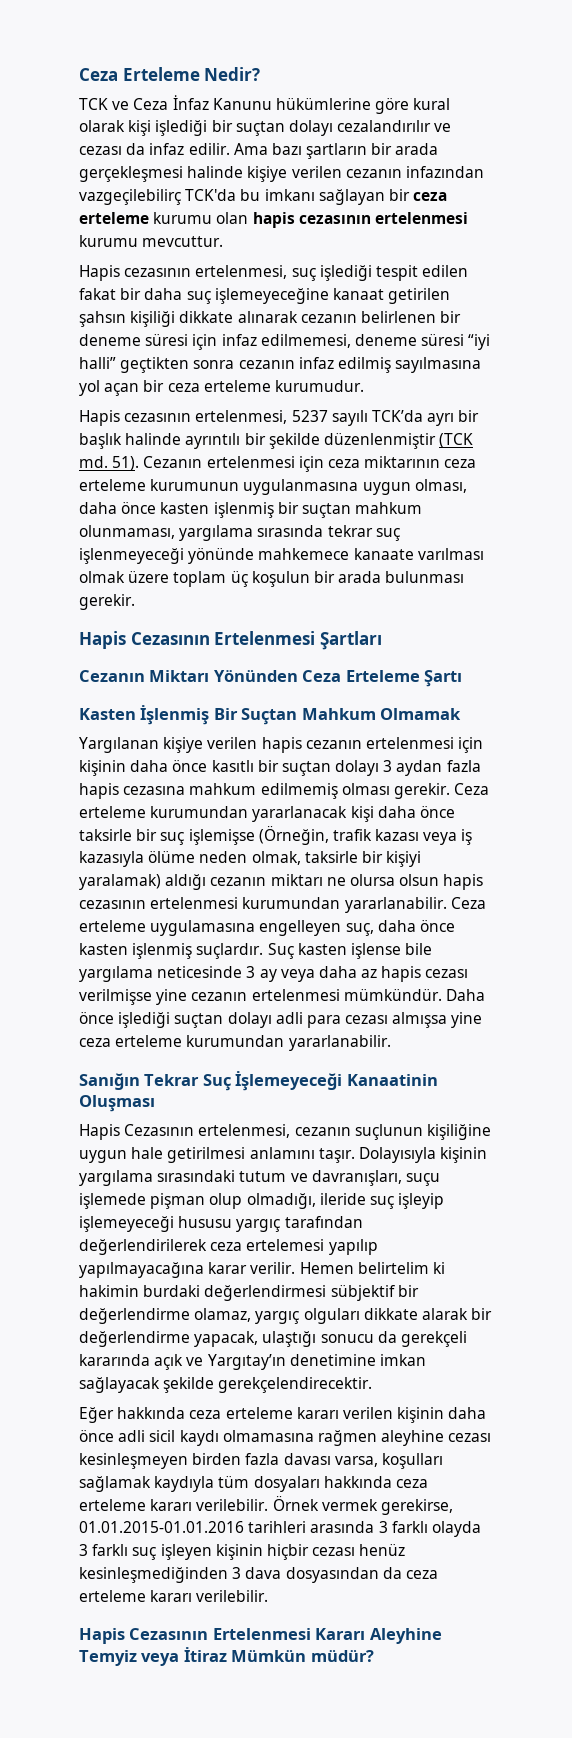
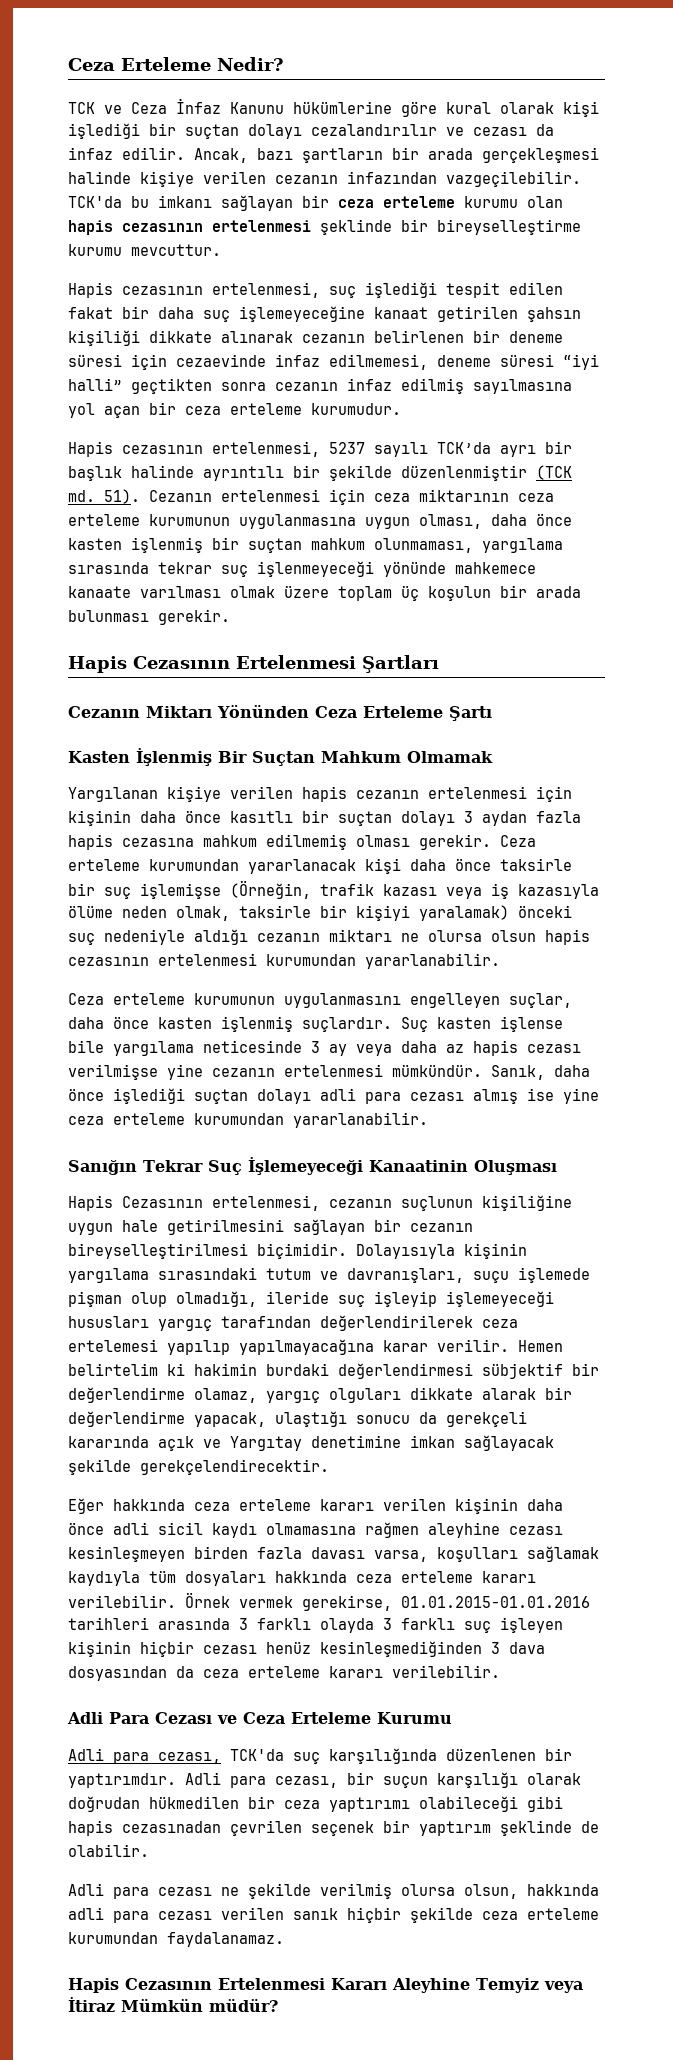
- Ama bazı şartların bir arada gerçekleşmesi halinde kişiye verilen cezanın infazından vazgeçilebilirç TCK'da bu imkanı sağlayan bir ceza erteleme kurumu olan hapis cezasının ertelenmesi kurumu mevcuttur.
+ Ancak, bazı şartların bir arada gerçekleşmesi halinde kişiye verilen cezanın infazından vazgeçilebilir. TCK'da bu imkanı sağlayan bir ceza erteleme kurumu olan hapis cezasının ertelenmesi şeklinde bir bireyselleştirme kurumu mevcuttur.
- Hapis cezasının ertelenmesi, suç işlediği tespit edilen fakat bir daha suç işlemeyeceğine kanaat getirilen şahsın kişiliği dikkate alınarak cezanın belirlenen bir deneme süresi için infaz edilmemesi, deneme süresi “iyi halli” geçtikten sonra cezanın infaz edilmiş sayılmasına yol açan bir ceza erteleme kurumudur.
+ Hapis cezasının ertelenmesi, suç işlediği tespit edilen fakat bir daha suç işlemeyeceğine kanaat getirilen şahsın kişiliği dikkate alınarak cezanın belirlenen bir deneme süresi için cezaevinde infaz edilmemesi, deneme süresi “iyi halli” geçtikten sonra cezanın infaz edilmiş sayılmasına yol açan bir ceza erteleme kurumudur.
- Ceza erteleme kurumundan yararlanacak kişi daha önce taksirle bir suç işlemişse (Örneğin, trafik kazası veya iş kazasıyla ölüme neden olmak, taksirle bir kişiyi yaralamak) aldığı cezanın miktarı ne olursa olsun hapis cezasının ertelenmesi kurumundan yararlanabilir. Ceza erteleme uygulamasına engelleyen suç, daha önce kasten işlenmiş suçlardır.
+ Ceza erteleme kurumundan yararlanacak kişi daha önce taksirle bir suç işlemişse (Örneğin, trafik kazası veya iş kazasıyla ölüme neden olmak, taksirle bir kişiyi yaralamak) önceki suç nedeniyle aldığı cezanın miktarı ne olursa olsun hapis cezasının ertelenmesi kurumundan yararlanabilir.
+ Ceza erteleme kurumunun uygulanmasını engelleyen suçlar, daha önce kasten işlenmiş suçlardır.
- Daha önce işlediği suçtan dolayı adli para cezası almışsa yine ceza erteleme kurumundan yararlanabilir.
+ Sanık, daha önce işlediği suçtan dolayı adli para cezası almış ise yine ceza erteleme kurumundan yararlanabilir.
- Hapis Cezasının ertelenmesi, cezanın suçlunun kişiliğine uygun hale getirilmesi anlamını taşır.
+ Hapis Cezasının ertelenmesi, cezanın suçlunun kişiliğine uygun hale getirilmesini sağlayan bir cezanın bireyselleştirilmesi biçimidir.
- Dolayısıyla kişinin yargılama sırasındaki tutum ve davranışları, suçu işlemede pişman olup olmadığı, ileride suç işleyip işlemeyeceği hususu yargıç tarafından değerlendirilerek ceza ertelemesi yapılıp yapılmayacağına karar verilir.
+ Dolayısıyla kişinin yargılama sırasındaki tutum ve davranışları, suçu işlemede pişman olup olmadığı, ileride suç işleyip işlemeyeceği hususları yargıç tarafından değerlendirilerek ceza ertelemesi yapılıp yapılmayacağına karar verilir.
- Hemen belirtelim ki hakimin burdaki değerlendirmesi sübjektif bir değerlendirme olamaz, yargıç olguları dikkate alarak bir değerlendirme yapacak, ulaştığı sonucu da gerekçeli kararında açık ve Yargıtay’ın denetimine imkan sağlayacak şekilde gerekçelendirecektir.
+ Hemen belirtelim ki hakimin burdaki değerlendirmesi sübjektif bir değerlendirme olamaz, yargıç olguları dikkate alarak bir değerlendirme yapacak, ulaştığı sonucu da gerekçeli kararında açık ve Yargıtay denetimine imkan sağlayacak şekilde gerekçelendirecektir.
+ Adli Para Cezası ve Ceza Erteleme Kurumu
+ Adli para cezası, TCK'da suç karşılığında düzenlenen bir yaptırımdır. Adli para cezası, bir suçun karşılığı olarak doğrudan hükmedilen bir ceza yaptırımı olabileceği gibi hapis cezasınadan çevrilen seçenek bir yaptırım şeklinde de olabilir.
+ Adli para cezası ne şekilde verilmiş olursa olsun, hakkında adli para cezası verilen sanık hiçbir şekilde ceza erteleme kurumundan faydalanamaz.

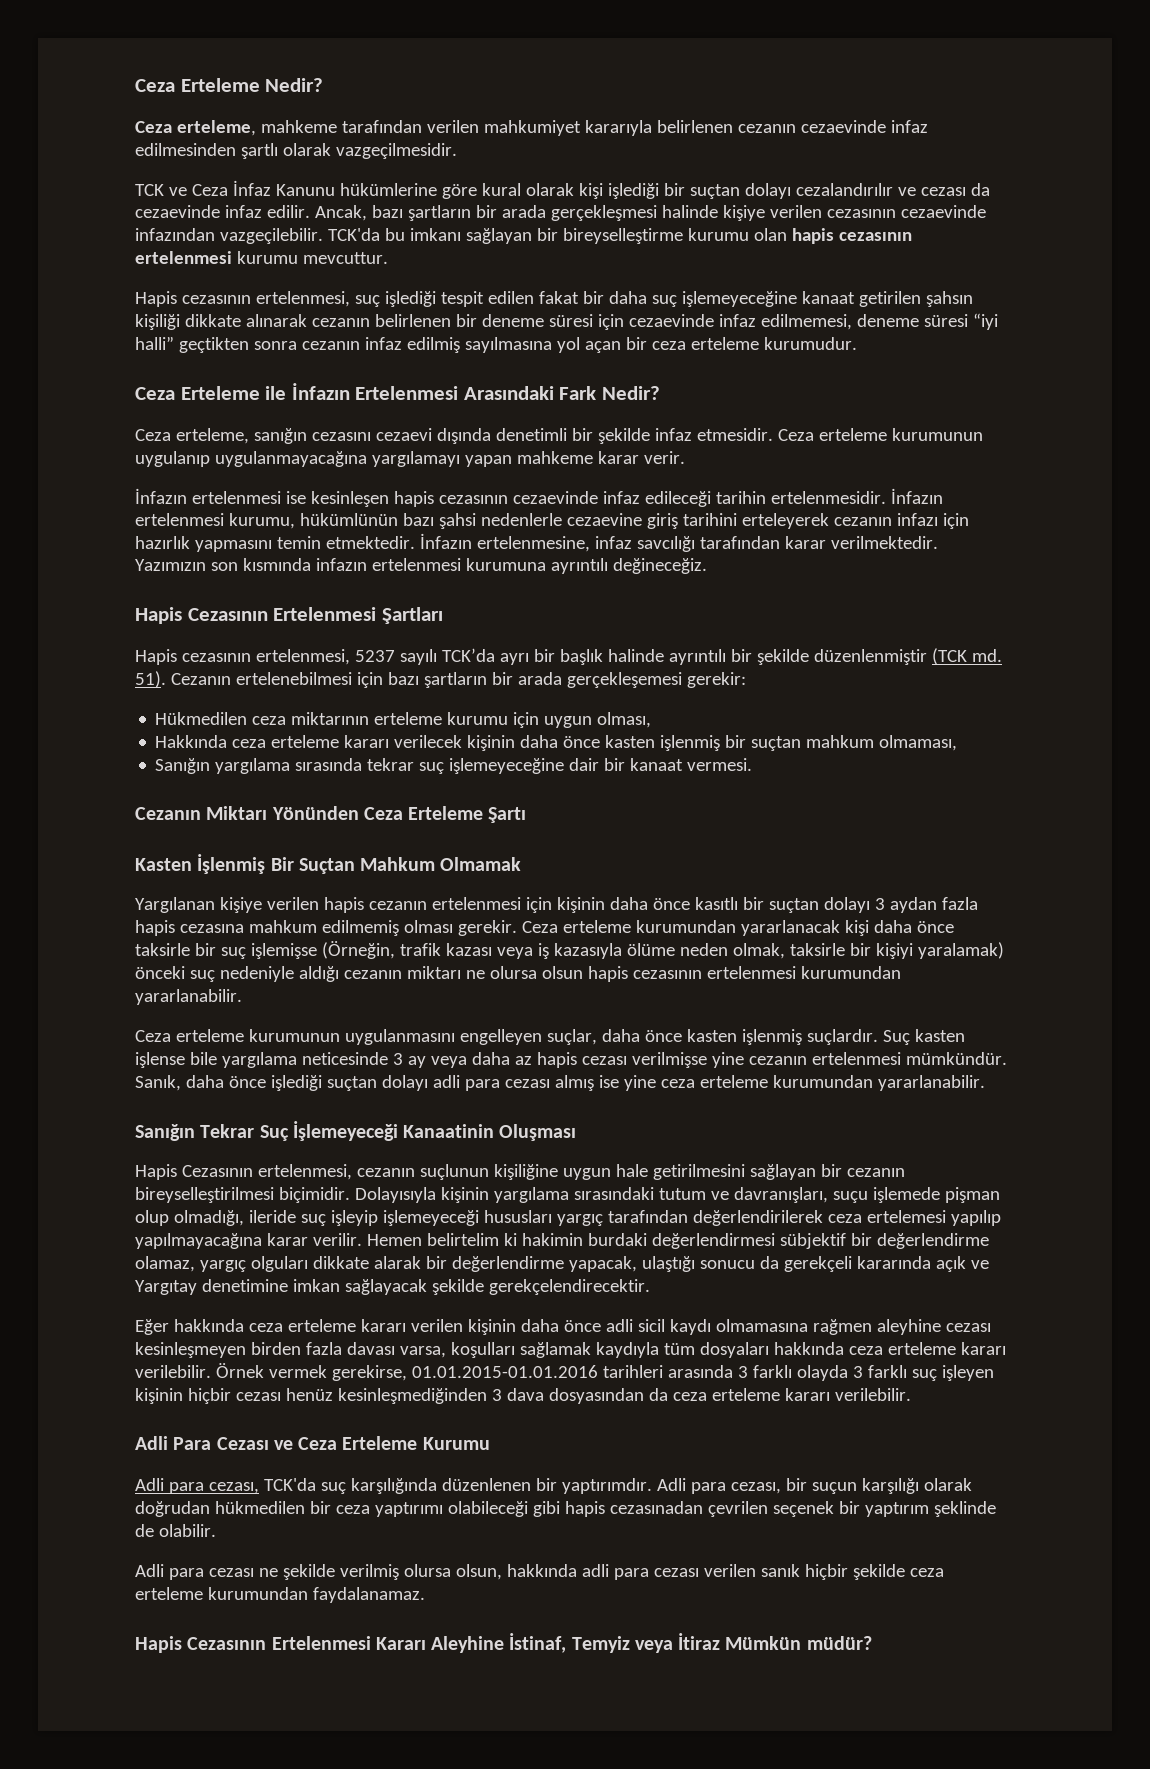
+ Ceza erteleme, mahkeme tarafından verilen mahkumiyet kararıyla belirlenen cezanın cezaevinde infaz edilmesinden şartlı olarak vazgeçilmesidir.
- TCK ve Ceza İnfaz Kanunu hükümlerine göre kural olarak kişi işlediği bir suçtan dolayı cezalandırılır ve cezası da infaz edilir.
+ TCK ve Ceza İnfaz Kanunu hükümlerine göre kural olarak kişi işlediği bir suçtan dolayı cezalandırılır ve cezası da cezaevinde infaz edilir.
- Ancak, bazı şartların bir arada gerçekleşmesi halinde kişiye verilen cezanın infazından vazgeçilebilir.
+ Ancak, bazı şartların bir arada gerçekleşmesi halinde kişiye verilen cezasının cezaevinde infazından vazgeçilebilir.
- TCK'da bu imkanı sağlayan bir ceza erteleme kurumu olan hapis cezasının ertelenmesi şeklinde bir bireyselleştirme kurumu mevcuttur.
+ TCK'da bu imkanı sağlayan bir bireyselleştirme kurumu olan hapis cezasının ertelenmesi kurumu mevcuttur.
+ Ceza Erteleme ile İnfazın Ertelenmesi Arasındaki Fark Nedir?
+ Ceza erteleme, sanığın cezasını cezaevi dışında denetimli bir şekilde infaz etmesidir. Ceza erteleme kurumunun uygulanıp uygulanmayacağına yargılamayı yapan mahkeme karar verir.
+ İnfazın ertelenmesi ise kesinleşen hapis cezasının cezaevinde infaz edileceği tarihin ertelenmesidir. İnfazın ertelenmesi kurumu, hükümlünün bazı şahsi nedenlerle cezaevine giriş tarihini erteleyerek cezanın infazı için hazırlık yapmasını temin etmektedir. İnfazın ertelenmesine, infaz savcılığı tarafından karar verilmektedir. Yazımızın son kısmında infazın ertelenmesi kurumuna ayrıntılı değineceğiz.
+ Hapis Cezasının Ertelenmesi Şartları
- Cezanın ertelenmesi için ceza miktarının ceza erteleme kurumunun uygulanmasına uygun olması, daha önce kasten işlenmiş bir suçtan mahkum olunmaması, yargılama sırasında tekrar suç işlenmeyeceği yönünde mahkemece kanaate varılması olmak üzere toplam üç koşulun bir arada bulunması gerekir.
- Hapis Cezasının Ertelenmesi Şartları
+ Cezanın ertelenebilmesi için bazı şartların bir arada gerçekleşemesi gerekir:
+ Hükmedilen ceza miktarının erteleme kurumu için uygun olması,
+ Hakkında ceza erteleme kararı verilecek kişinin daha önce kasten işlenmiş bir suçtan mahkum olmaması,
+ Sanığın yargılama sırasında tekrar suç işlemeyeceğine dair bir kanaat vermesi.
- Hapis Cezasının Ertelenmesi Kararı Aleyhine Temyiz veya İtiraz Mümkün müdür?
+ Hapis Cezasının Ertelenmesi Kararı Aleyhine İstinaf, Temyiz veya İtiraz Mümkün müdür?

